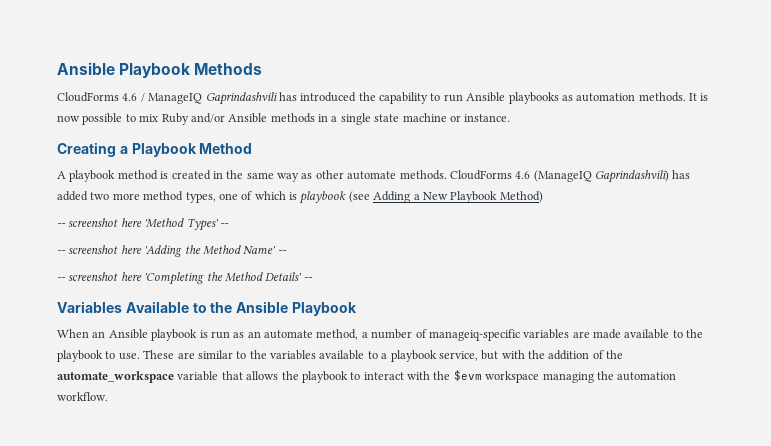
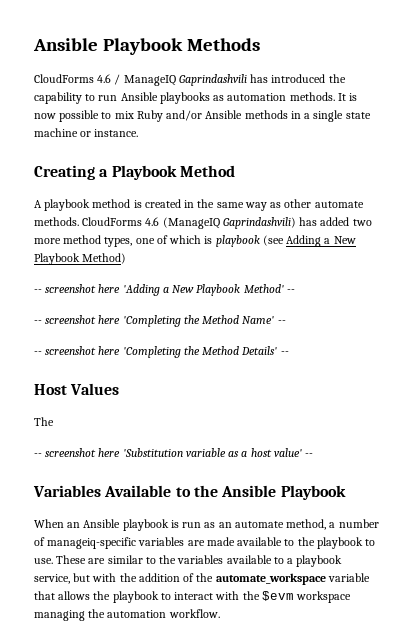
- -- screenshot here 'Method Types' --
- -- screenshot here 'Adding the Method Name' --
+ -- screenshot here 'Adding a New Playbook Method' --
+ -- screenshot here 'Completing the Method Name' --
+ Host Values
+ The
+ -- screenshot here 'Substitution variable as a host value' --

